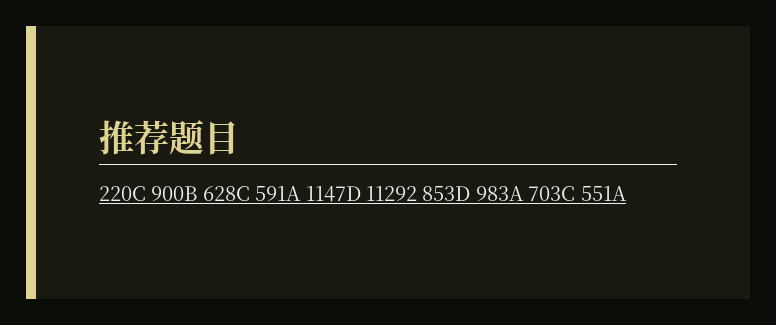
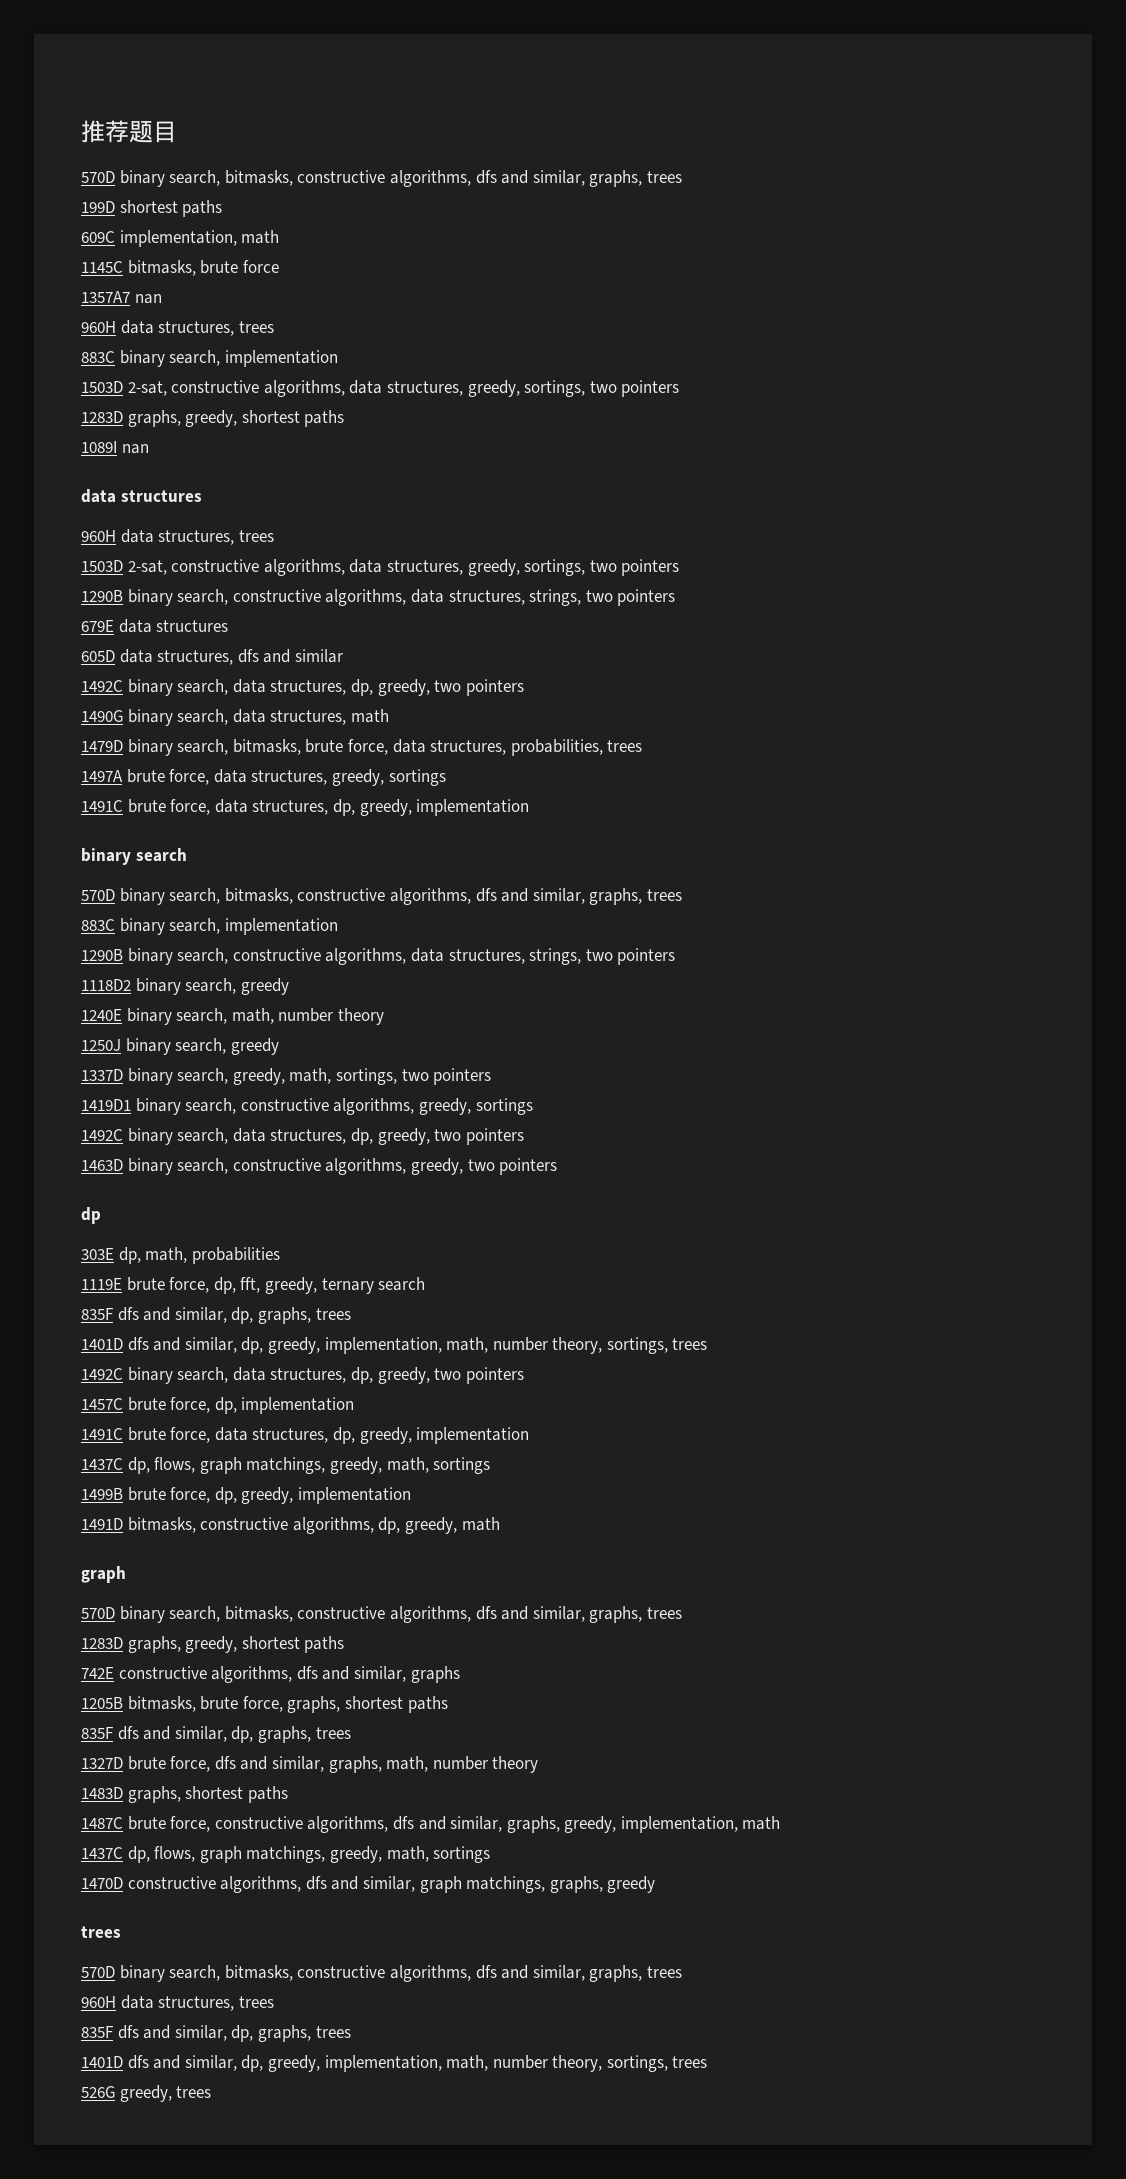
  推荐题目
- 220C 900B 628C 591A 1147D 11292 853D 983A 703C 551A
+ 570D binary search, bitmasks, constructive algorithms, dfs and similar, graphs, trees
+ 199D shortest paths
+ 609C implementation, math
+ 1145C bitmasks, brute force
+ 1357A7 nan
+ 960H data structures, trees
+ 883C binary search, implementation
+ 1503D 2-sat, constructive algorithms, data structures, greedy, sortings, two pointers
+ 1283D graphs, greedy, shortest paths
+ 1089I nan
+ data structures
+ 960H data structures, trees
+ 1503D 2-sat, constructive algorithms, data structures, greedy, sortings, two pointers
+ 1290B binary search, constructive algorithms, data structures, strings, two pointers
+ 679E data structures
+ 605D data structures, dfs and similar
+ 1492C binary search, data structures, dp, greedy, two pointers
+ 1490G binary search, data structures, math
+ 1479D binary search, bitmasks, brute force, data structures, probabilities, trees
+ 1497A brute force, data structures, greedy, sortings
+ 1491C brute force, data structures, dp, greedy, implementation
+ binary search
+ 570D binary search, bitmasks, constructive algorithms, dfs and similar, graphs, trees
+ 883C binary search, implementation
+ 1290B binary search, constructive algorithms, data structures, strings, two pointers
+ 1118D2 binary search, greedy
+ 1240E binary search, math, number theory
+ 1250J binary search, greedy
+ 1337D binary search, greedy, math, sortings, two pointers
+ 1419D1 binary search, constructive algorithms, greedy, sortings
+ 1492C binary search, data structures, dp, greedy, two pointers
+ 1463D binary search, constructive algorithms, greedy, two pointers
+ dp
+ 303E dp, math, probabilities
+ 1119E brute force, dp, fft, greedy, ternary search
+ 835F dfs and similar, dp, graphs, trees
+ 1401D dfs and similar, dp, greedy, implementation, math, number theory, sortings, trees
+ 1492C binary search, data structures, dp, greedy, two pointers
+ 1457C brute force, dp, implementation
+ 1491C brute force, data structures, dp, greedy, implementation
+ 1437C dp, flows, graph matchings, greedy, math, sortings
+ 1499B brute force, dp, greedy, implementation
+ 1491D bitmasks, constructive algorithms, dp, greedy, math
+ graph
+ 570D binary search, bitmasks, constructive algorithms, dfs and similar, graphs, trees
+ 1283D graphs, greedy, shortest paths
+ 742E constructive algorithms, dfs and similar, graphs
+ 1205B bitmasks, brute force, graphs, shortest paths
+ 835F dfs and similar, dp, graphs, trees
+ 1327D brute force, dfs and similar, graphs, math, number theory
+ 1483D graphs, shortest paths
+ 1487C brute force, constructive algorithms, dfs and similar, graphs, greedy, implementation, math
+ 1437C dp, flows, graph matchings, greedy, math, sortings
+ 1470D constructive algorithms, dfs and similar, graph matchings, graphs, greedy
+ trees
+ 570D binary search, bitmasks, constructive algorithms, dfs and similar, graphs, trees
+ 960H data structures, trees
+ 835F dfs and similar, dp, graphs, trees
+ 1401D dfs and similar, dp, greedy, implementation, math, number theory, sortings, trees
+ 526G greedy, trees

